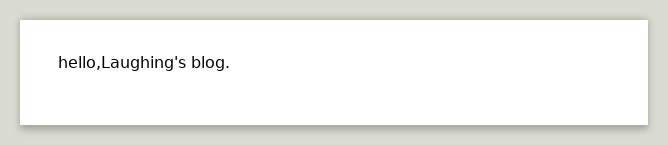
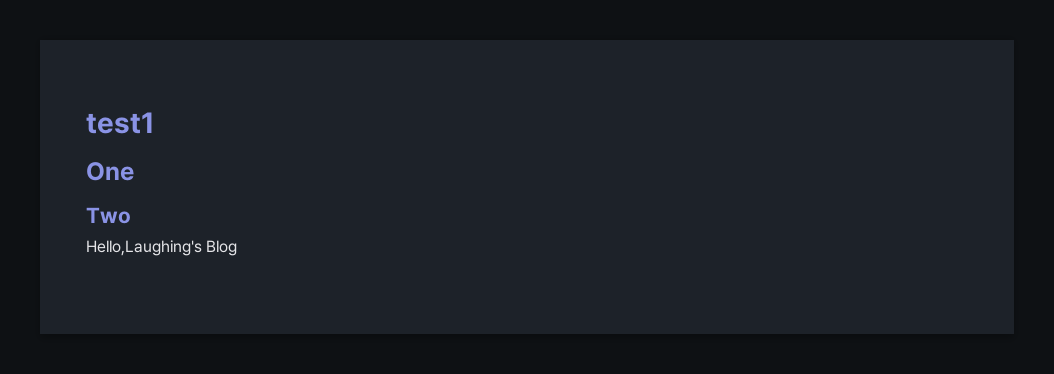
- hello,Laughing's blog.
+ test1
+ One
+ Two
+ Hello,Laughing's Blog

